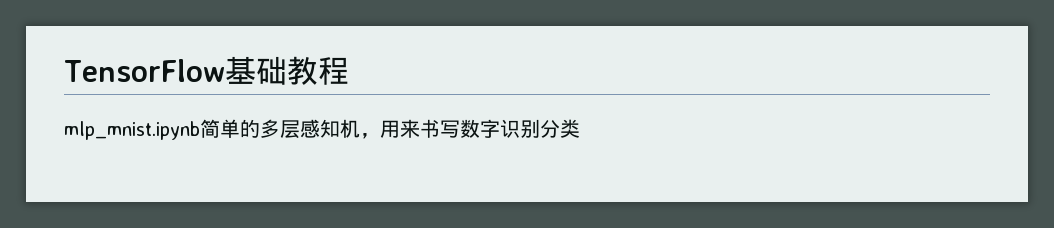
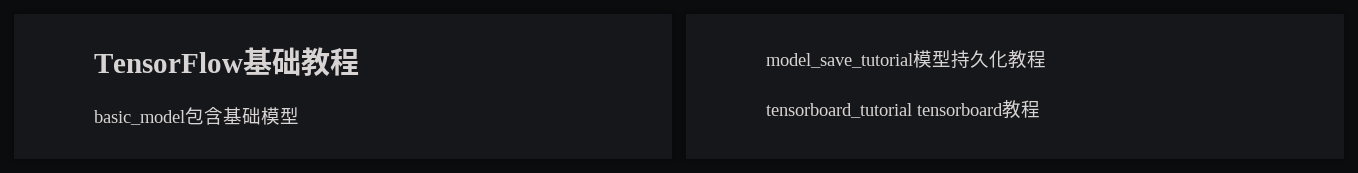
- mlp_mnist.ipynb简单的多层感知机，用来书写数字识别分类
+ basic_model包含基础模型
+ model_save_tutorial模型持久化教程
+ tensorboard_tutorial tensorboard教程

